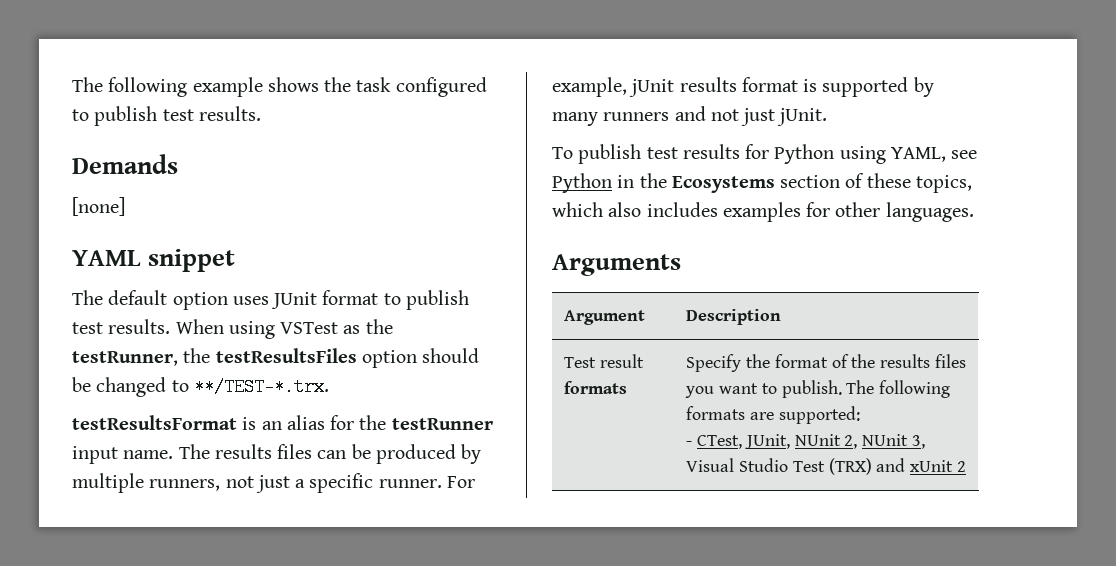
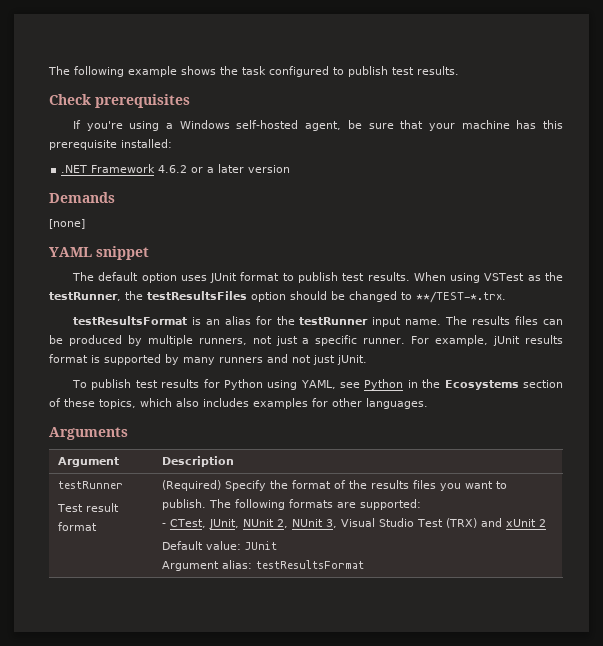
+ Check prerequisites
+ If you're using a Windows self-hosted agent, be sure that your machine has this prerequisite installed:
+ .NET Framework 4.6.2 or a later version
  Argument | Description
+ testRunner
- Test result formats | Specify the format of the results files you want to publish.
+ Test result format | (Required) Specify the format of the results files you want to publish.
+ Default value: JUnit
+ Argument alias: testResultsFormat

